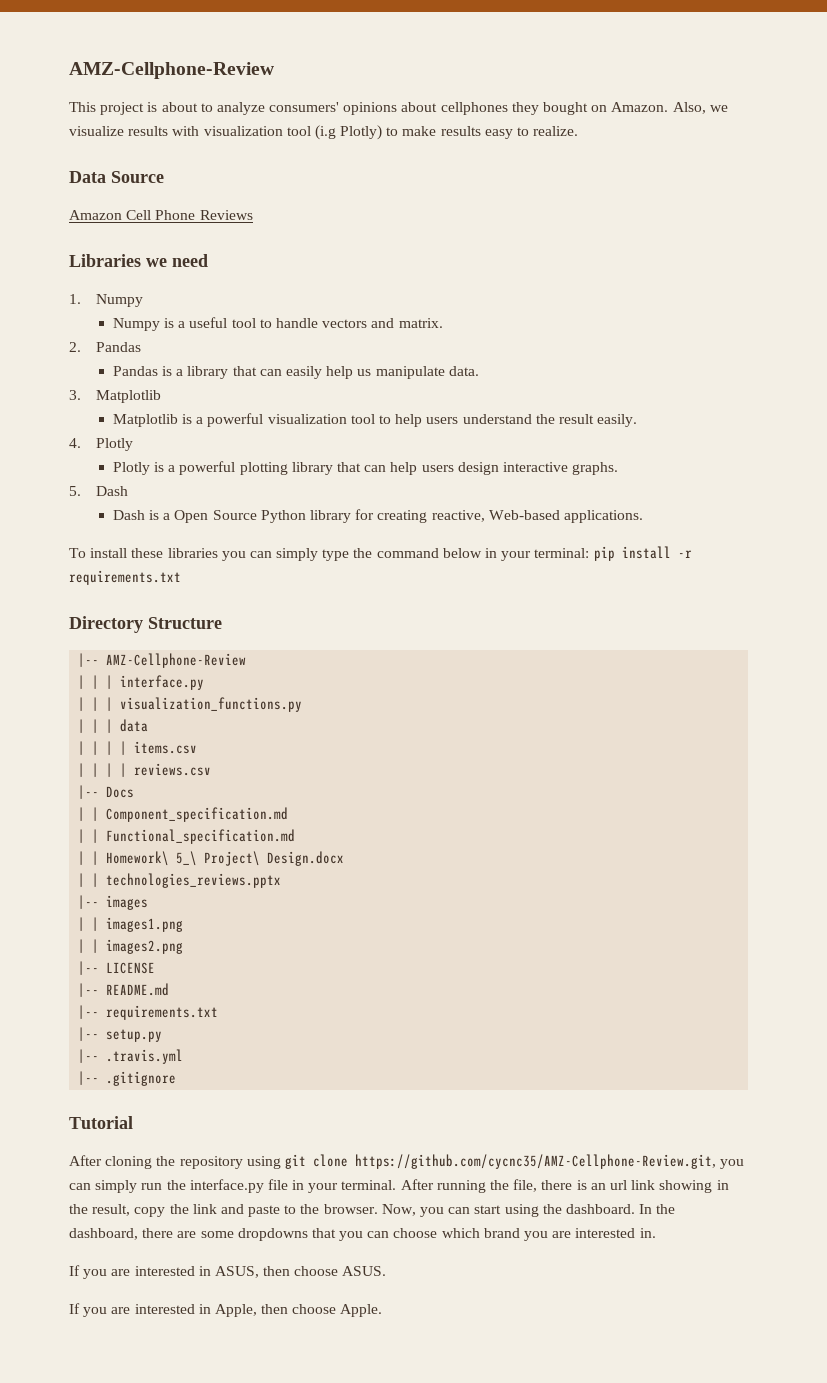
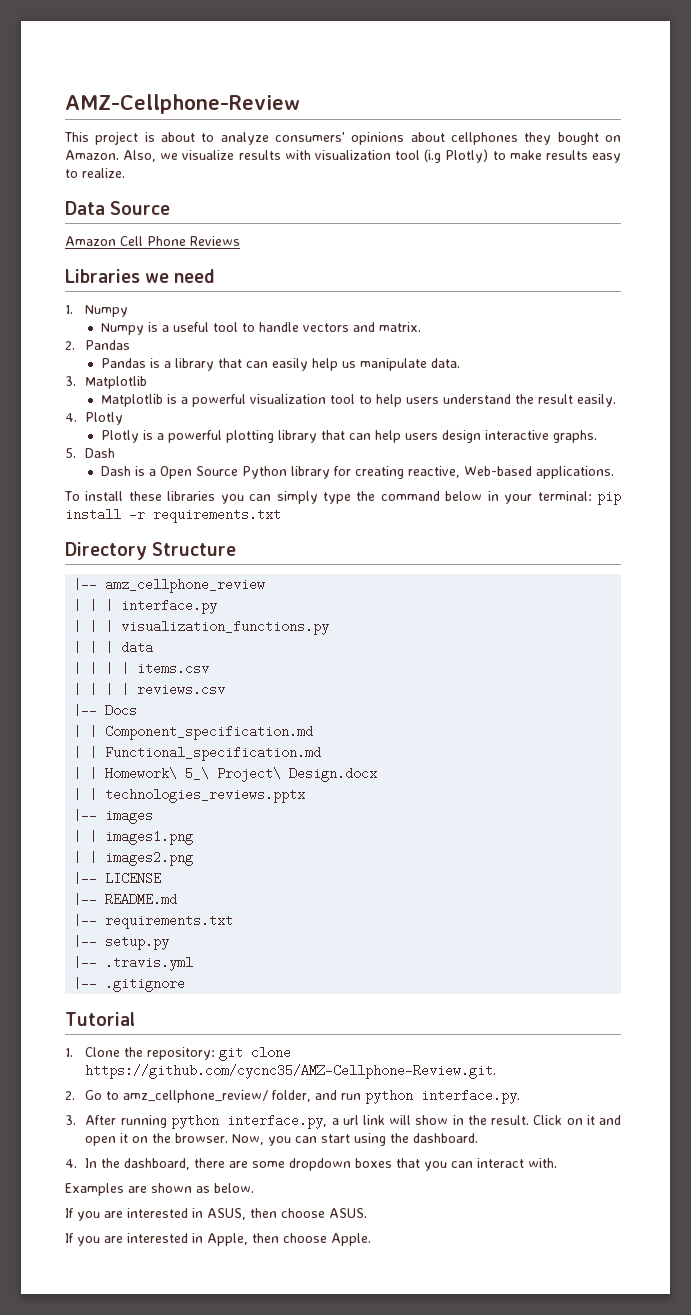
- |-- AMZ-Cellphone-Review
+ |-- amz_cellphone_review
- After cloning the repository using git clone https://github.com/cycnc35/AMZ-Cellphone-Review.git, you can simply run the interface.py file in your terminal. After running the file, there is an url link showing in the result, copy the link and paste to the browser.
+ 1. Clone the repository: git clone https://github.com/cycnc35/AMZ-Cellphone-Review.git.
+ 2. Go to amz_cellphone_review/ folder, and run python interface.py.
+ 3. After running python interface.py, a url link will show in the result. Click on it and open it on the browser.
- Now, you can start using the dashboard. In the dashboard, there are some dropdowns that you can choose which brand you are interested in.
+ Now, you can start using the dashboard.
+ 4. In the dashboard, there are some dropdown boxes that you can interact with.
+ Examples are shown as below.

